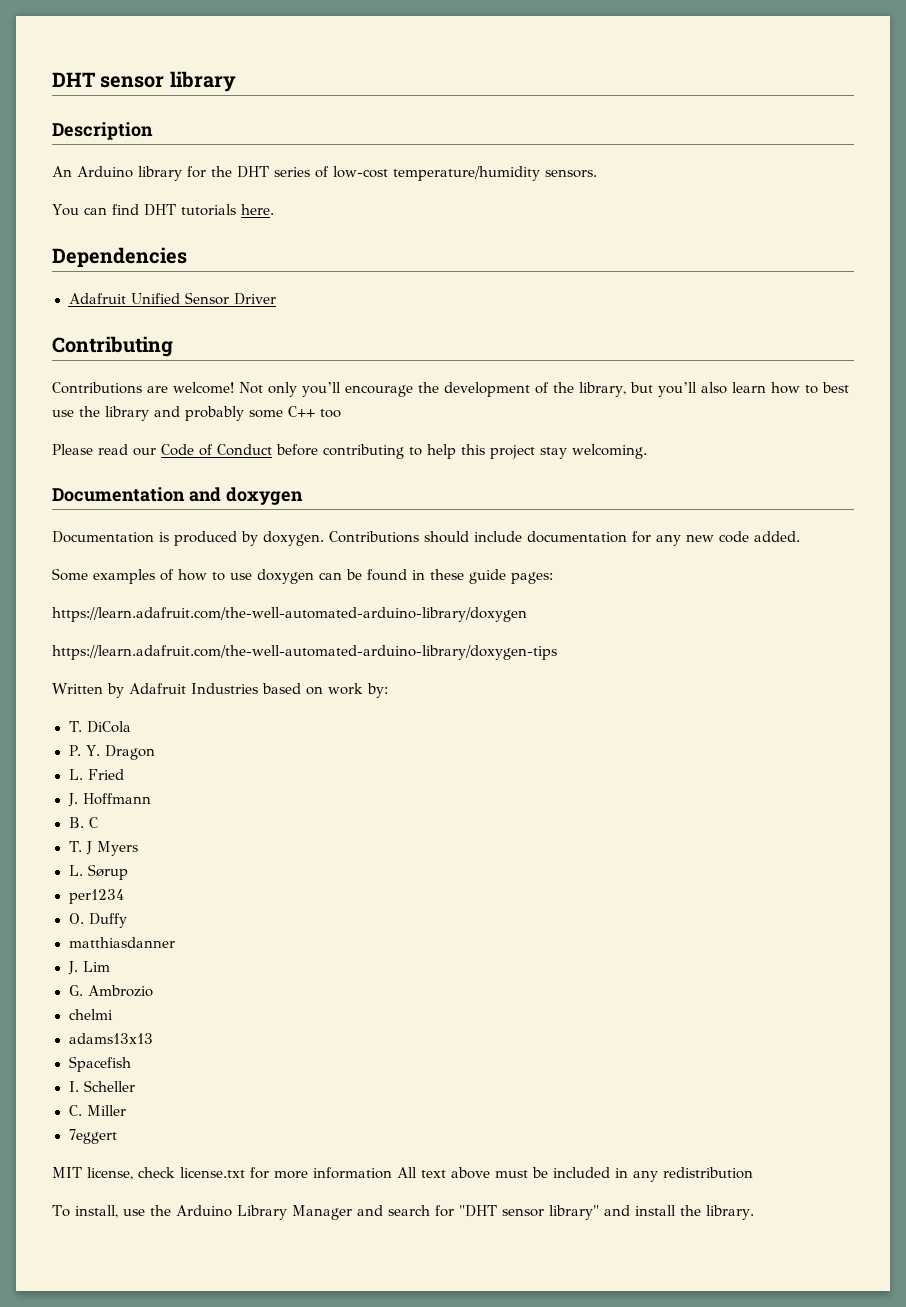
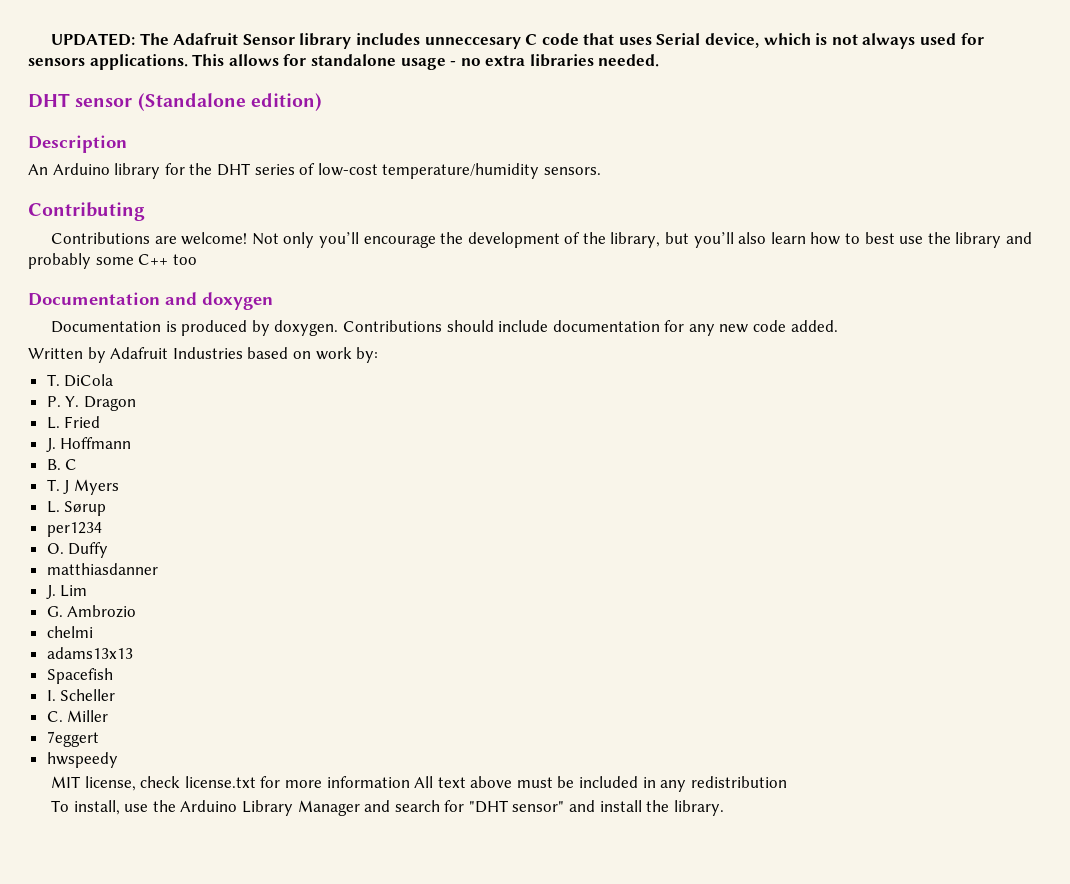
- DHT sensor library
+ UPDATED: The Adafruit Sensor library includes unneccesary C code that uses Serial device, which is not always used for sensors applications. This allows for standalone usage - no extra libraries needed.
+ DHT sensor (Standalone edition)
- You can find DHT tutorials here.
- Dependencies
- Adafruit Unified Sensor Driver
- Please read our Code of Conduct before contributing to help this project stay welcoming.
- Some examples of how to use doxygen can be found in these guide pages:
- https://learn.adafruit.com/the-well-automated-arduino-library/doxygen
- https://learn.adafruit.com/the-well-automated-arduino-library/doxygen-tips
+ hwspeedy
- To install, use the Arduino Library Manager and search for "DHT sensor library" and install the library.
+ To install, use the Arduino Library Manager and search for "DHT sensor" and install the library.

